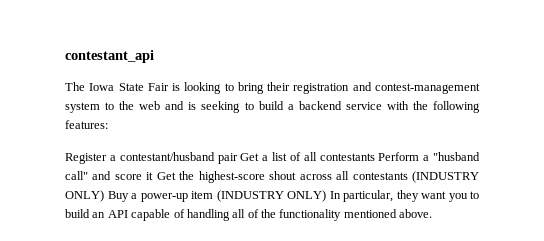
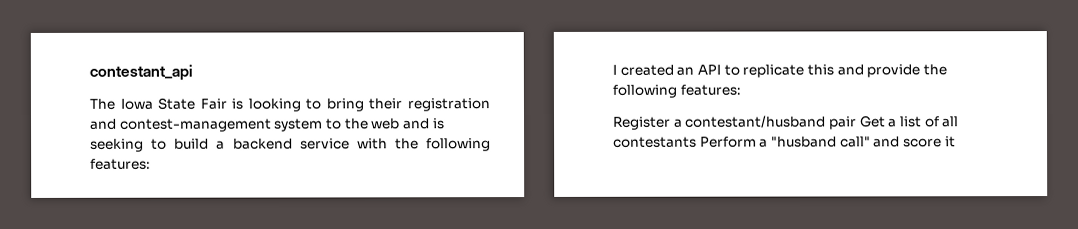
+ I created an API to replicate this and provide the following features:
- Register a contestant/husband pair Get a list of all contestants Perform a "husband call" and score it Get the highest-score shout across all contestants (INDUSTRY ONLY) Buy a power-up item (INDUSTRY ONLY) In particular, they want you to build an API capable of handling all of the functionality mentioned above.
+ Register a contestant/husband pair Get a list of all contestants Perform a "husband call" and score it

